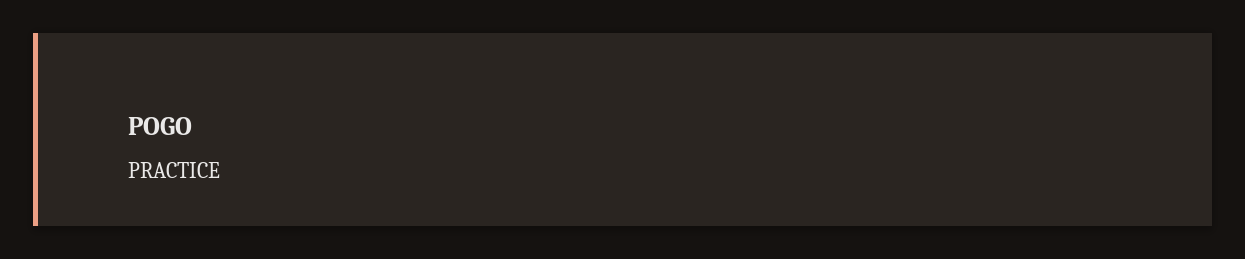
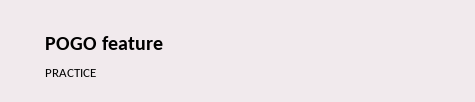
- POGO
+ POGO feature

